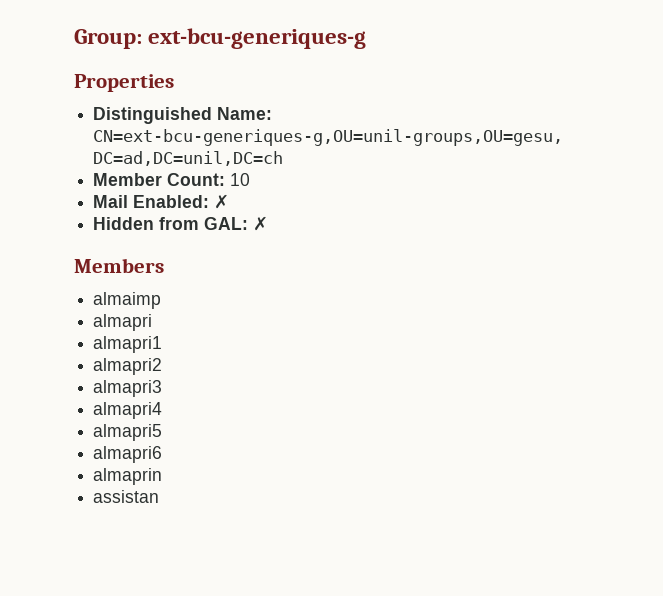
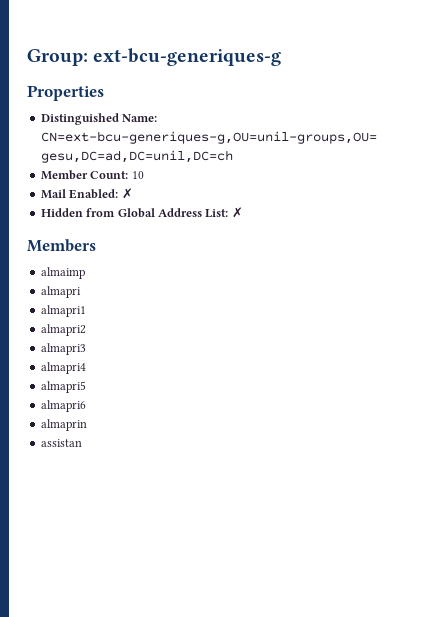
- Hidden from GAL: ✗
+ Hidden from Global Address List: ✗

